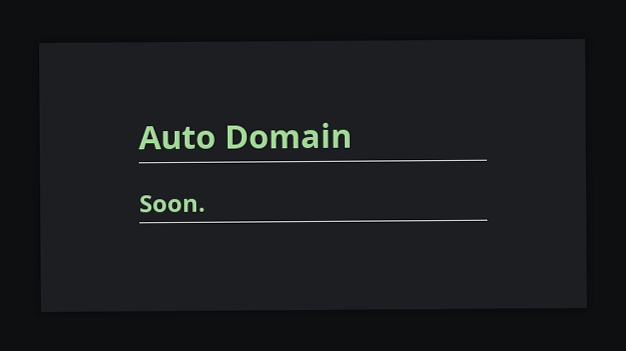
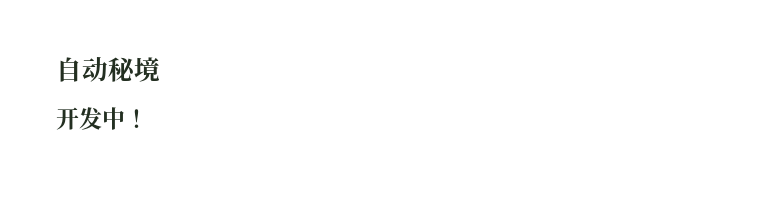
- Auto Domain
- Soon.
+ 自动秘境
+ 开发中！

